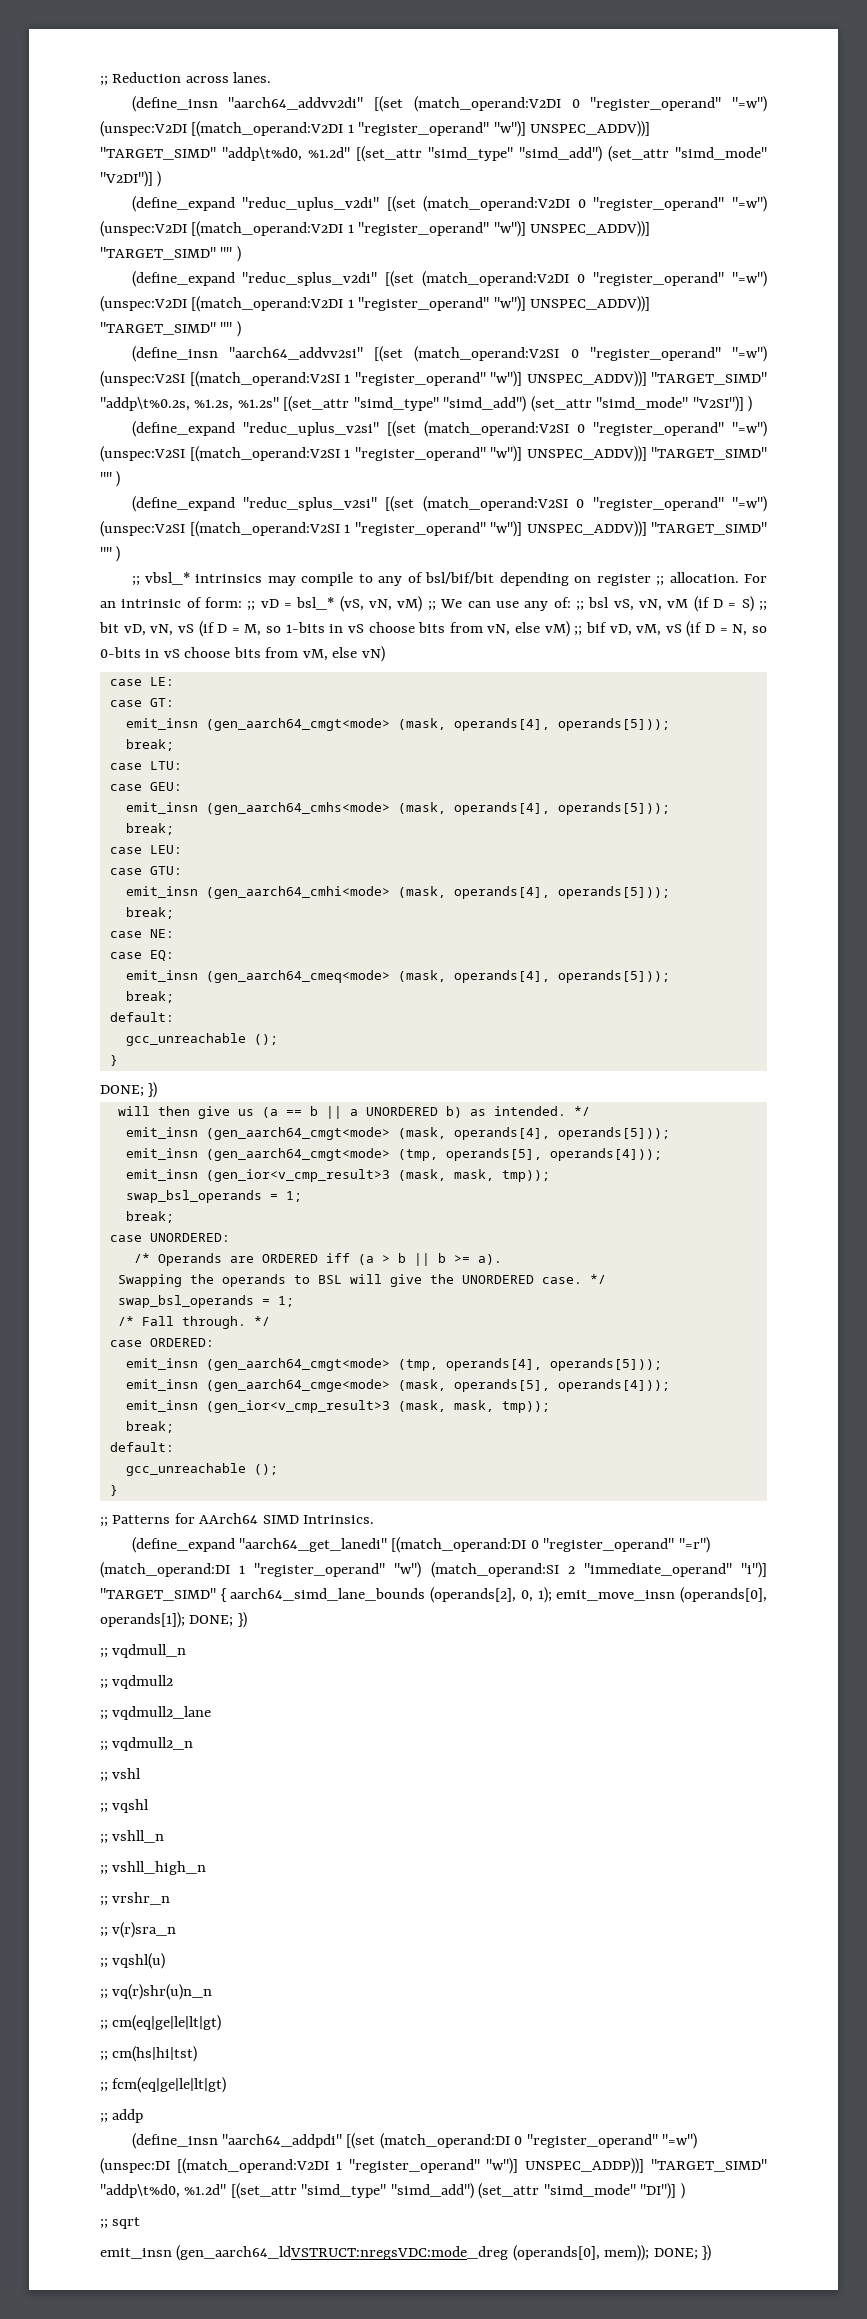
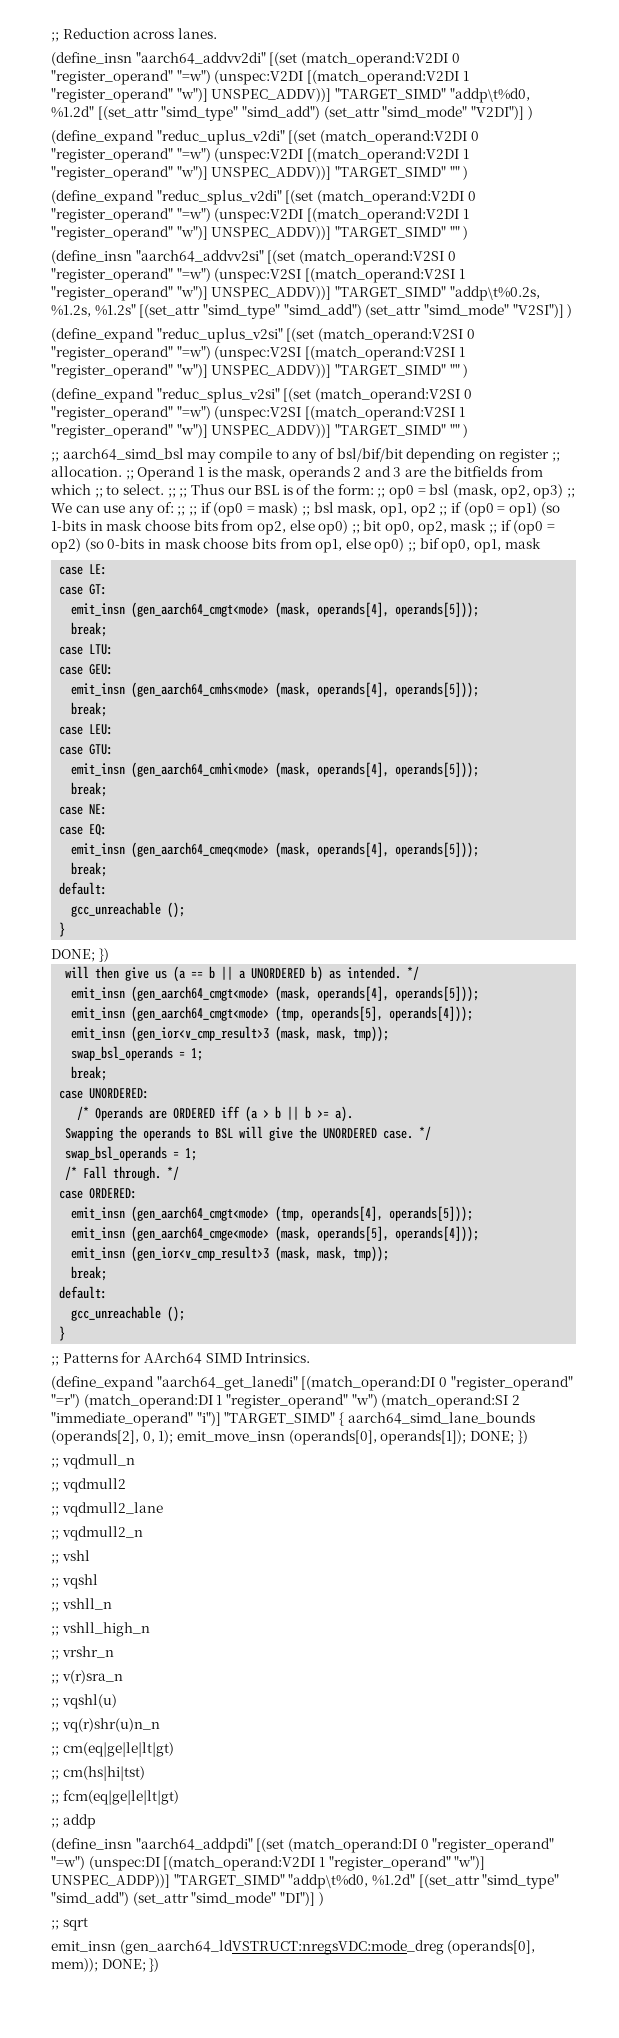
- ;; vbsl_* intrinsics may compile to any of bsl/bif/bit depending on register ;; allocation. For an intrinsic of form: ;; vD = bsl_* (vS, vN, vM) ;; We can use any of: ;; bsl vS, vN, vM (if D = S) ;; bit vD, vN, vS (if D = M, so 1-bits in vS choose bits from vN, else vM) ;; bif vD, vM, vS (if D = N, so 0-bits in vS choose bits from vM, else vN)
+ ;; aarch64_simd_bsl may compile to any of bsl/bif/bit depending on register ;; allocation. ;; Operand 1 is the mask, operands 2 and 3 are the bitfields from which ;; to select. ;; ;; Thus our BSL is of the form: ;; op0 = bsl (mask, op2, op3) ;; We can use any of: ;; ;; if (op0 = mask) ;; bsl mask, op1, op2 ;; if (op0 = op1) (so 1-bits in mask choose bits from op2, else op0) ;; bit op0, op2, mask ;; if (op0 = op2) (so 0-bits in mask choose bits from op1, else op0) ;; bif op0, op1, mask

